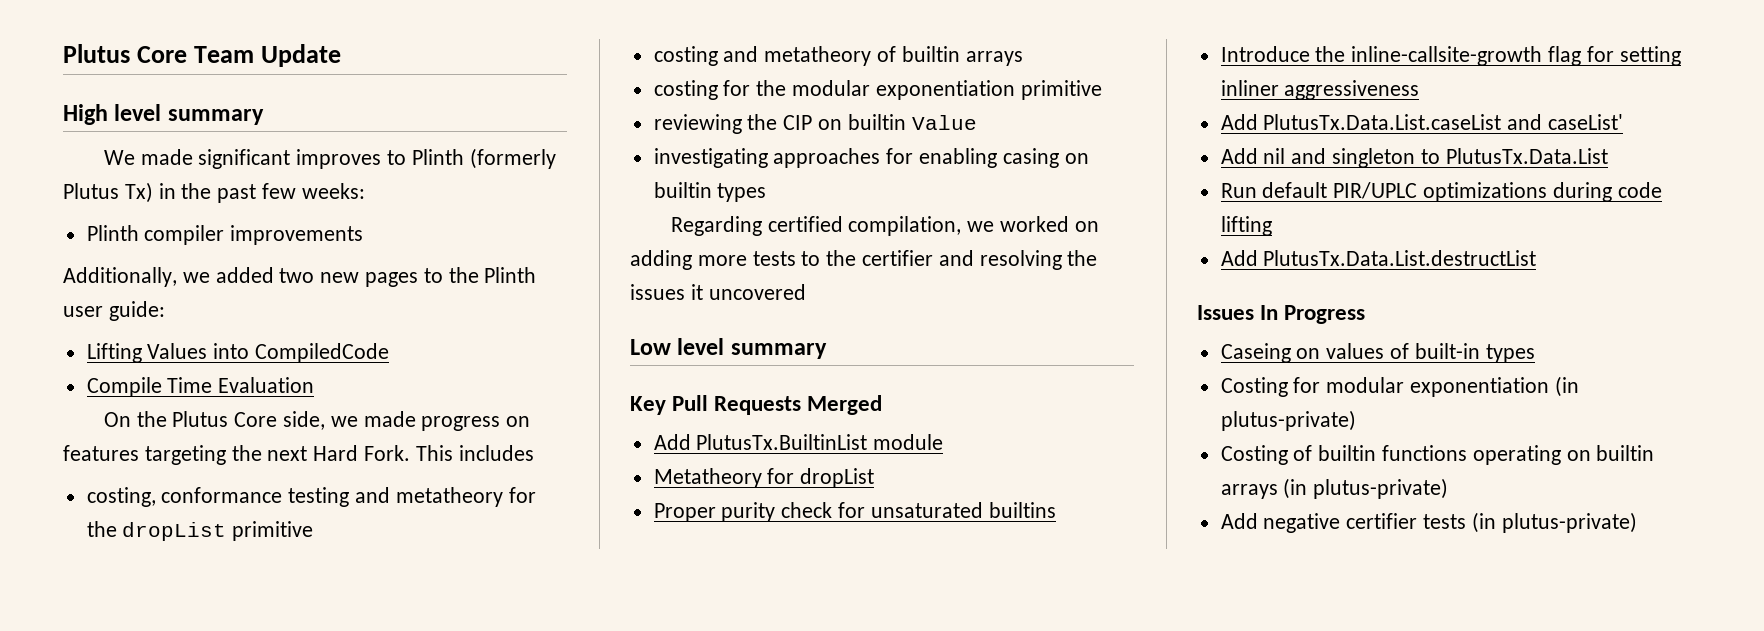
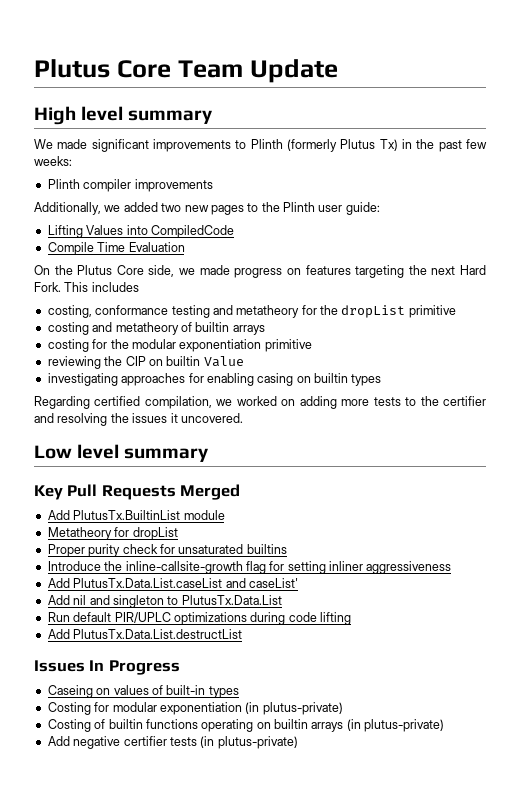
- We made significant improves to Plinth (formerly Plutus Tx) in the past few weeks:
+ We made significant improvements to Plinth (formerly Plutus Tx) in the past few weeks:
- Regarding certified compilation, we worked on adding more tests to the certifier and resolving the issues it uncovered
+ Regarding certified compilation, we worked on adding more tests to the certifier and resolving the issues it uncovered.

